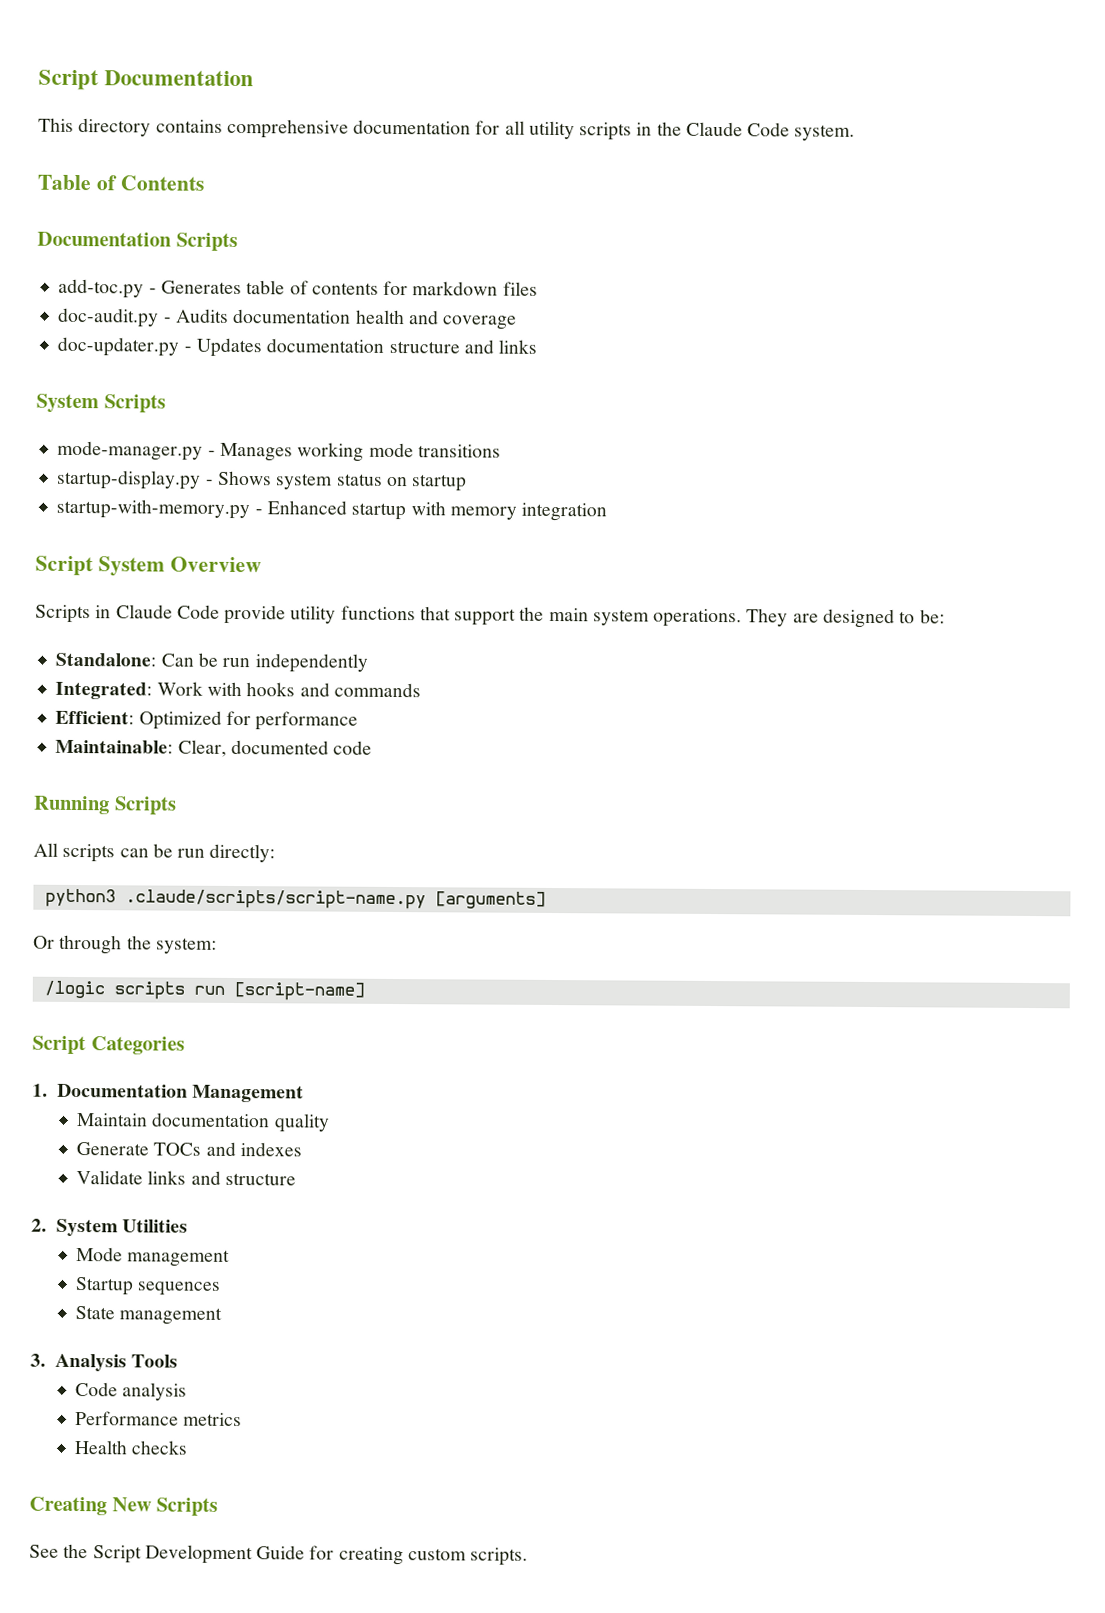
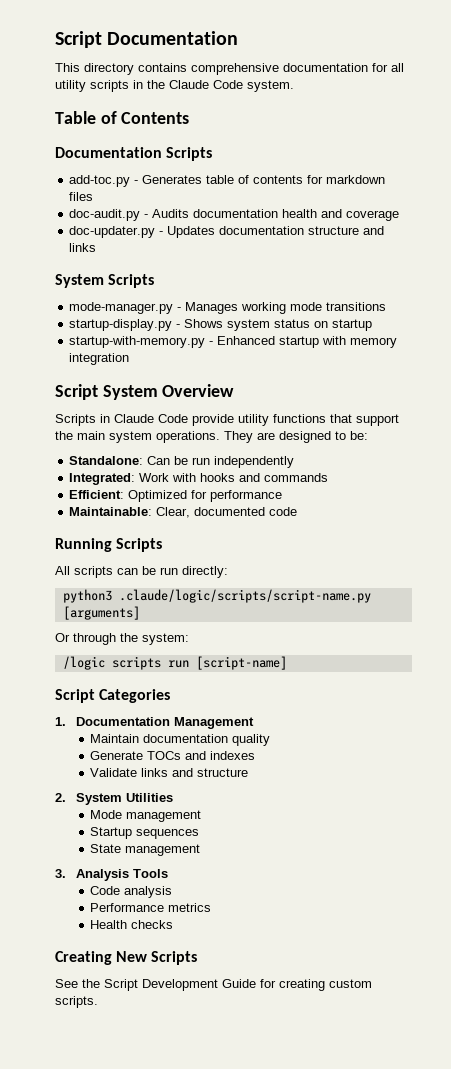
- python3 .claude/scripts/script-name.py [arguments]
+ python3 .claude/logic/scripts/script-name.py [arguments]

